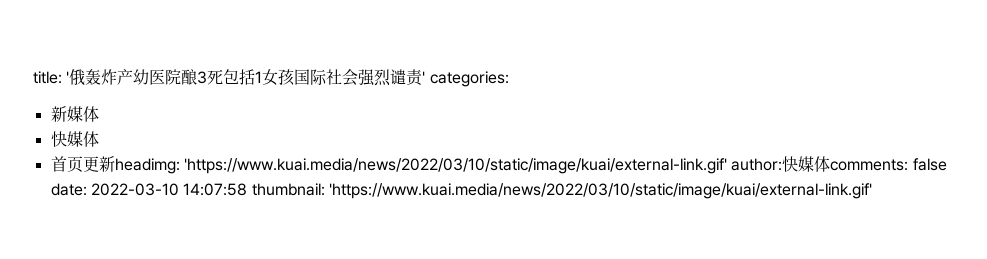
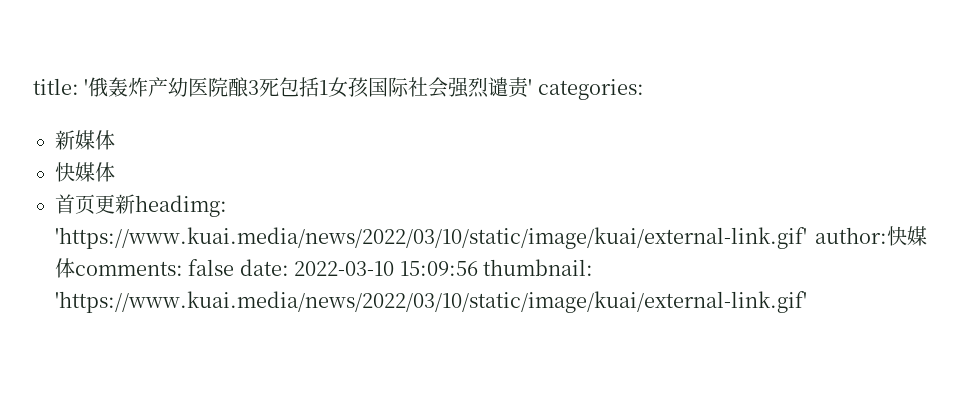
- 首页更新headimg: 'https://www.kuai.media/news/2022/03/10/static/image/kuai/external-link.gif' author:快媒体comments: false date: 2022-03-10 14:07:58 thumbnail: 'https://www.kuai.media/news/2022/03/10/static/image/kuai/external-link.gif'
+ 首页更新headimg: 'https://www.kuai.media/news/2022/03/10/static/image/kuai/external-link.gif' author:快媒体comments: false date: 2022-03-10 15:09:56 thumbnail: 'https://www.kuai.media/news/2022/03/10/static/image/kuai/external-link.gif'

